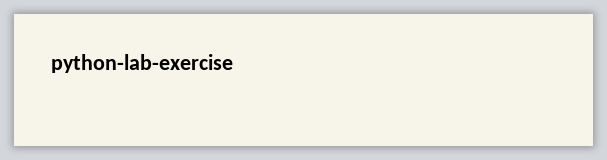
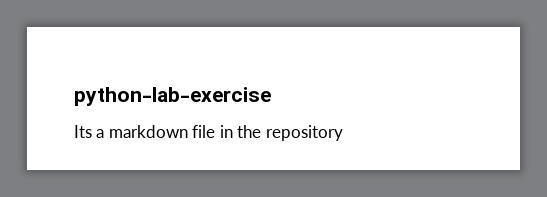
+ Its a markdown file in the repository

